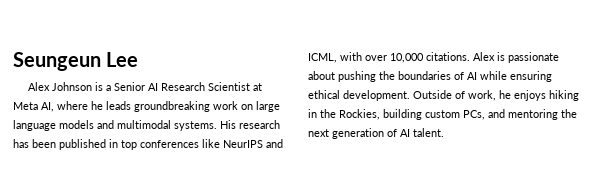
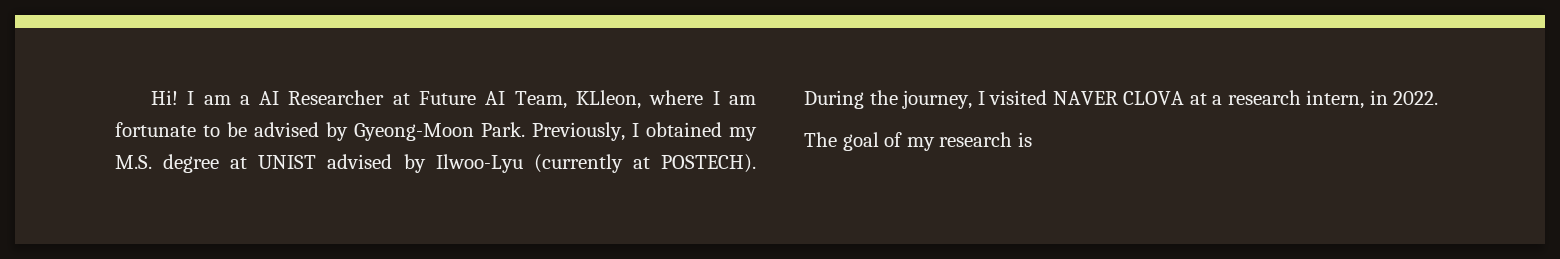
- Seungeun Lee
- Alex Johnson is a Senior AI Research Scientist at Meta AI, where he leads groundbreaking work on large language models and multimodal systems. His research has been published in top conferences like NeurIPS and ICML, with over 10,000 citations. Alex is passionate about pushing the boundaries of AI while ensuring ethical development. Outside of work, he enjoys hiking in the Rockies, building custom PCs, and mentoring the next generation of AI talent.
+ Hi! I am a AI Researcher at Future AI Team, KLleon, where I am fortunate to be advised by Gyeong-Moon Park. Previously, I obtained my M.S. degree at UNIST advised by Ilwoo-Lyu (currently at POSTECH). During the journey, I visited NAVER CLOVA at a research intern, in 2022.
+ The goal of my research is

